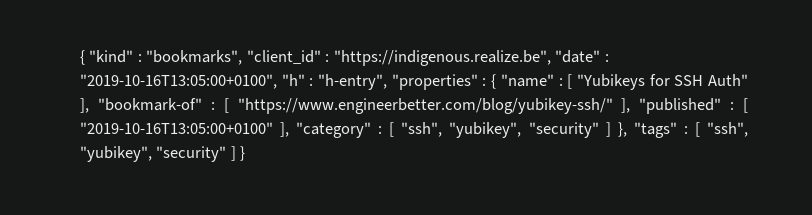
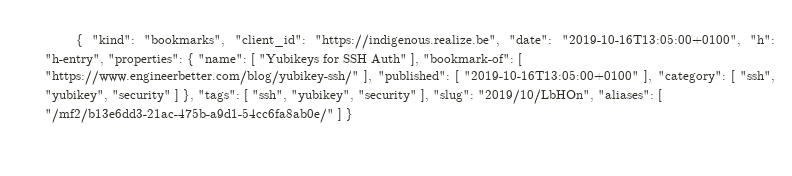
- { "kind" : "bookmarks", "client_id" : "https://indigenous.realize.be", "date" : "2019-10-16T13:05:00+0100", "h" : "h-entry", "properties" : { "name" : [ "Yubikeys for SSH Auth" ], "bookmark-of" : [ "https://www.engineerbetter.com/blog/yubikey-ssh/" ], "published" : [ "2019-10-16T13:05:00+0100" ], "category" : [ "ssh", "yubikey", "security" ] }, "tags" : [ "ssh", "yubikey", "security" ] }
+ { "kind": "bookmarks", "client_id": "https://indigenous.realize.be", "date": "2019-10-16T13:05:00+0100", "h": "h-entry", "properties": { "name": [ "Yubikeys for SSH Auth" ], "bookmark-of": [ "https://www.engineerbetter.com/blog/yubikey-ssh/" ], "published": [ "2019-10-16T13:05:00+0100" ], "category": [ "ssh", "yubikey", "security" ] }, "tags": [ "ssh", "yubikey", "security" ], "slug": "2019/10/LbHOn", "aliases": [ "/mf2/b13e6dd3-21ac-475b-a9d1-54cc6fa8ab0e/" ] }

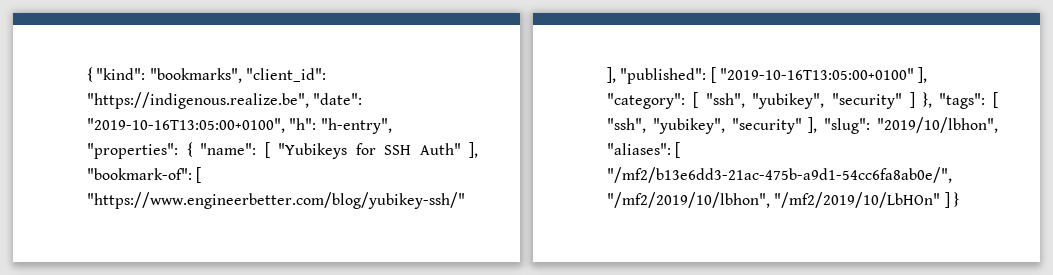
- { "kind": "bookmarks", "client_id": "https://indigenous.realize.be", "date": "2019-10-16T13:05:00+0100", "h": "h-entry", "properties": { "name": [ "Yubikeys for SSH Auth" ], "bookmark-of": [ "https://www.engineerbetter.com/blog/yubikey-ssh/" ], "published": [ "2019-10-16T13:05:00+0100" ], "category": [ "ssh", "yubikey", "security" ] }, "tags": [ "ssh", "yubikey", "security" ], "slug": "2019/10/LbHOn", "aliases": [ "/mf2/b13e6dd3-21ac-475b-a9d1-54cc6fa8ab0e/" ] }
+ { "kind": "bookmarks", "client_id": "https://indigenous.realize.be", "date": "2019-10-16T13:05:00+0100", "h": "h-entry", "properties": { "name": [ "Yubikeys for SSH Auth" ], "bookmark-of": [ "https://www.engineerbetter.com/blog/yubikey-ssh/" ], "published": [ "2019-10-16T13:05:00+0100" ], "category": [ "ssh", "yubikey", "security" ] }, "tags": [ "ssh", "yubikey", "security" ], "slug": "2019/10/lbhon", "aliases": [ "/mf2/b13e6dd3-21ac-475b-a9d1-54cc6fa8ab0e/", "/mf2/2019/10/lbhon", "/mf2/2019/10/LbHOn" ] }

